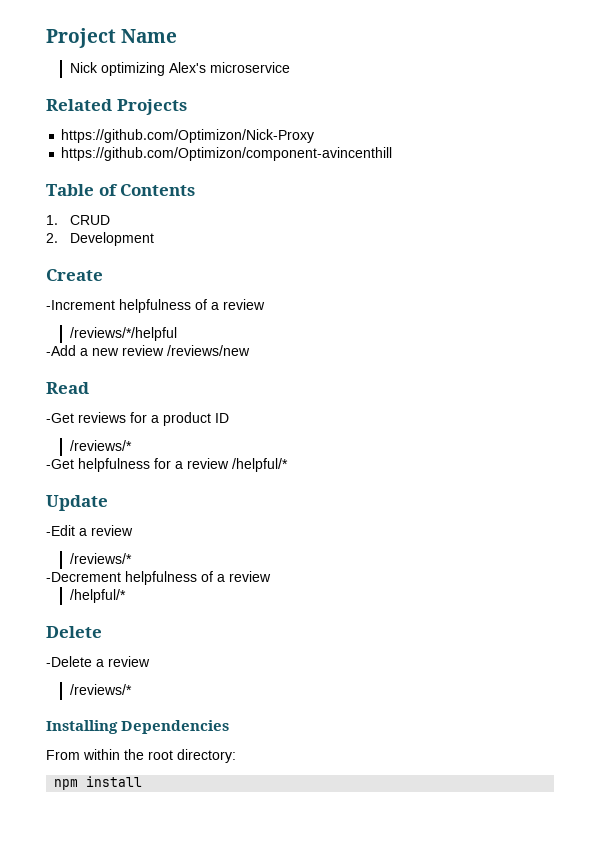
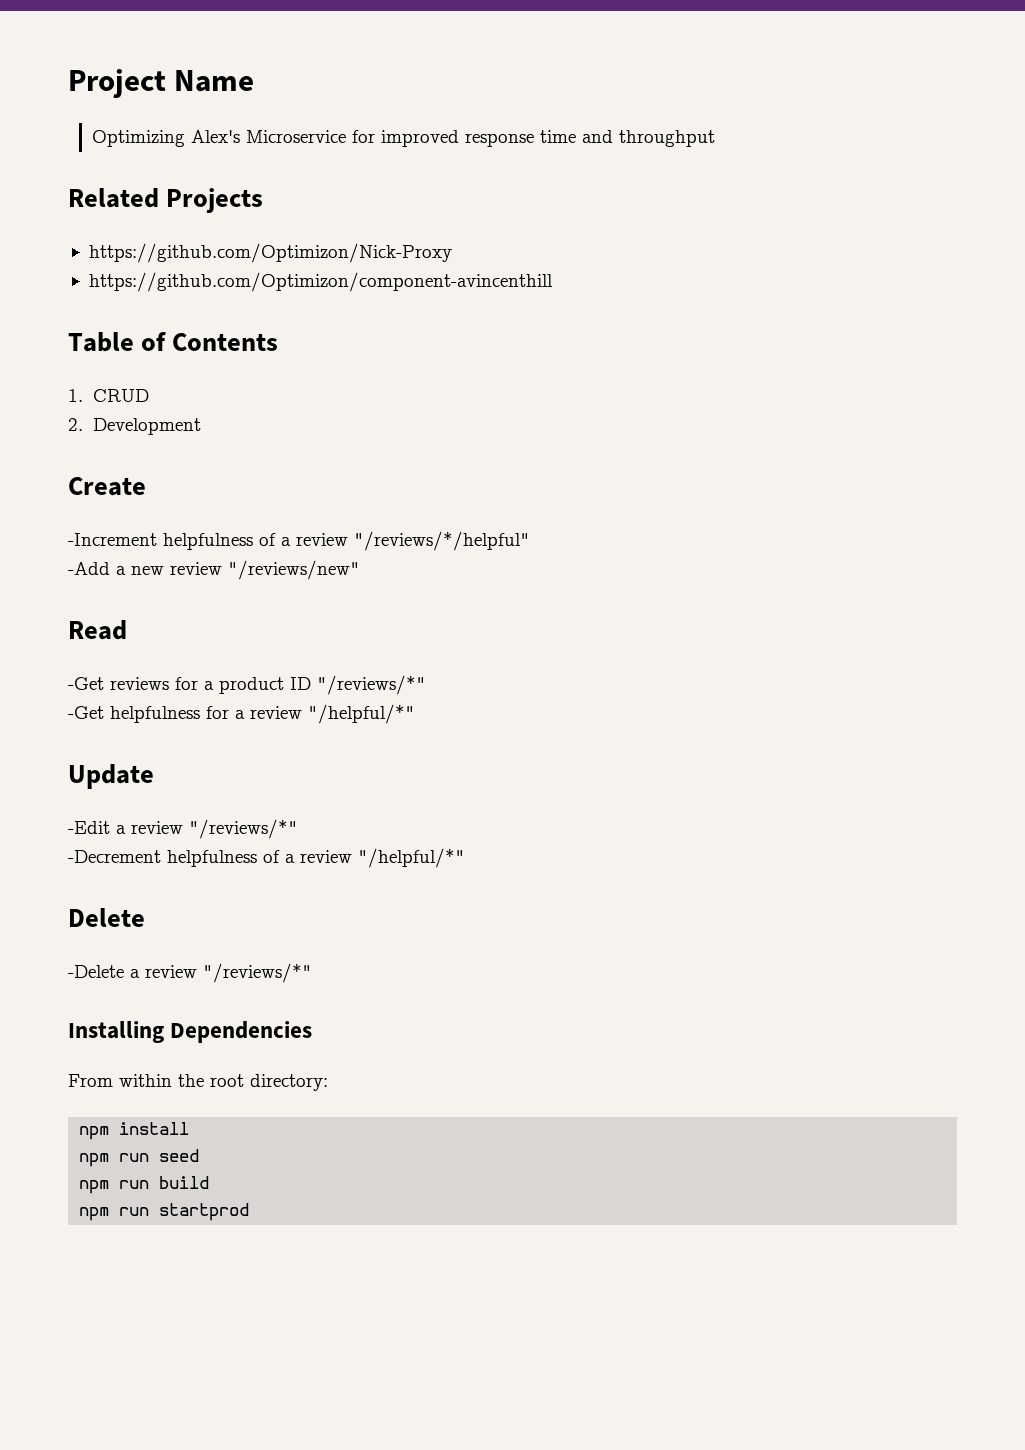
- Nick optimizing Alex's microservice
+ Optimizing Alex's Microservice for improved response time and throughput
- -Increment helpfulness of a review
- /reviews/*/helpful
+ -Increment helpfulness of a review "/reviews/*/helpful"
- -Add a new review /reviews/new
+ -Add a new review "/reviews/new"
- -Get reviews for a product ID
- /reviews/*
+ -Get reviews for a product ID "/reviews/*"
- -Get helpfulness for a review /helpful/*
+ -Get helpfulness for a review "/helpful/*"
- -Edit a review
- /reviews/*
+ -Edit a review "/reviews/*"
- -Decrement helpfulness of a review
- /helpful/*
+ -Decrement helpfulness of a review "/helpful/*"
- -Delete a review
- /reviews/*
+ -Delete a review "/reviews/*"
+ npm run seed
+ npm run build
+ npm run startprod

